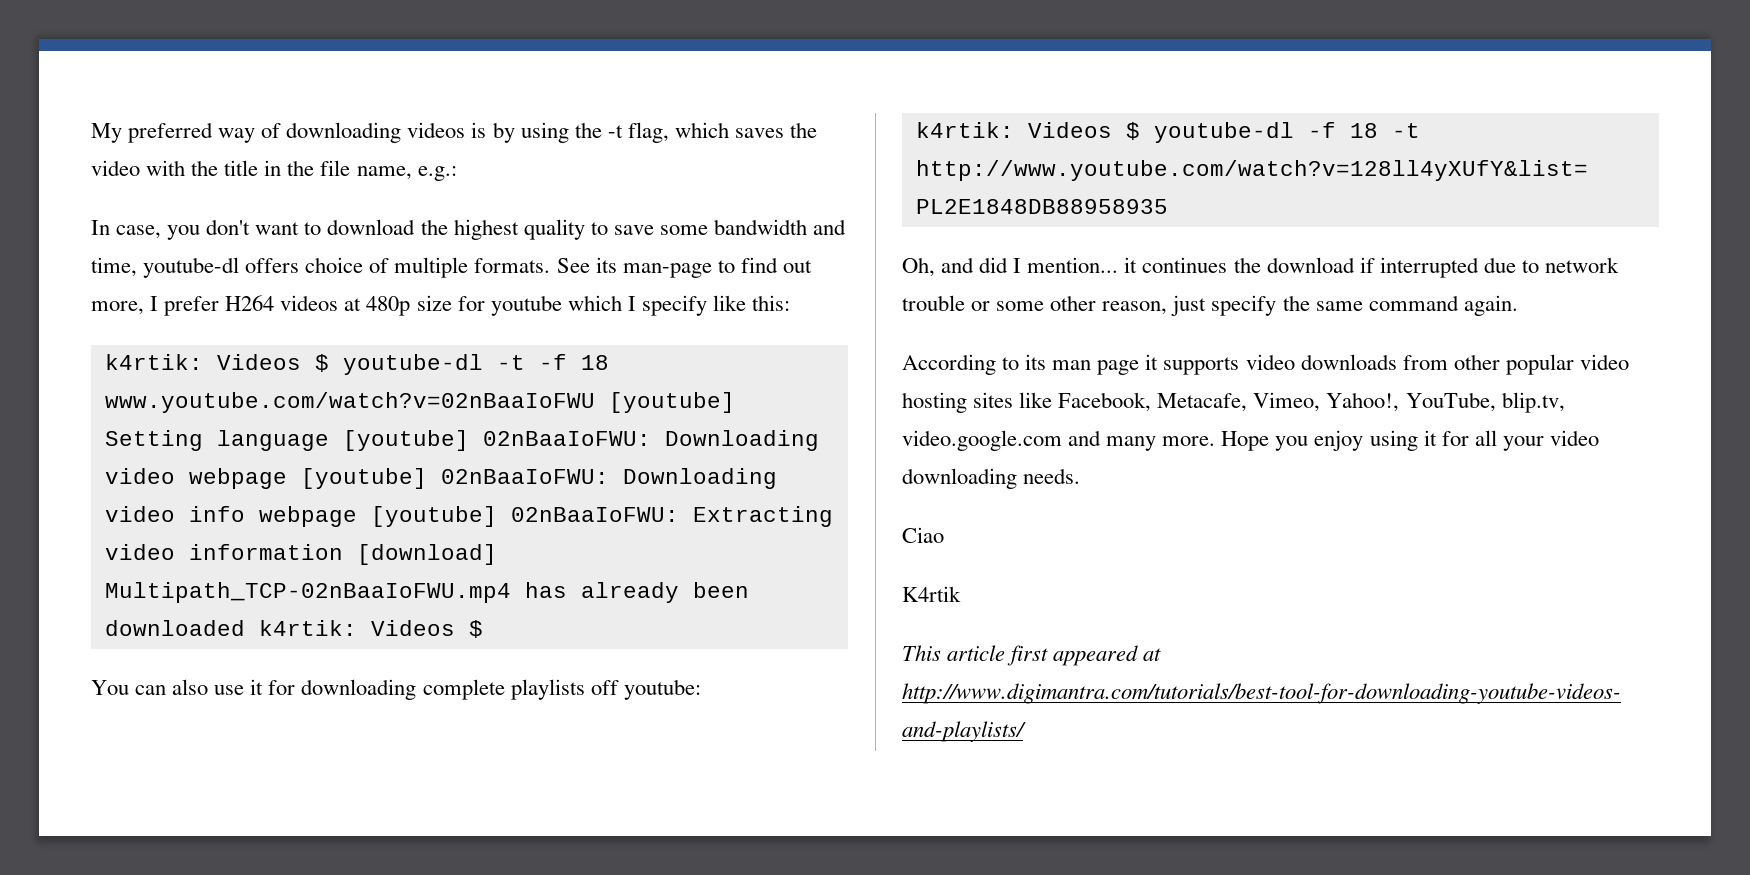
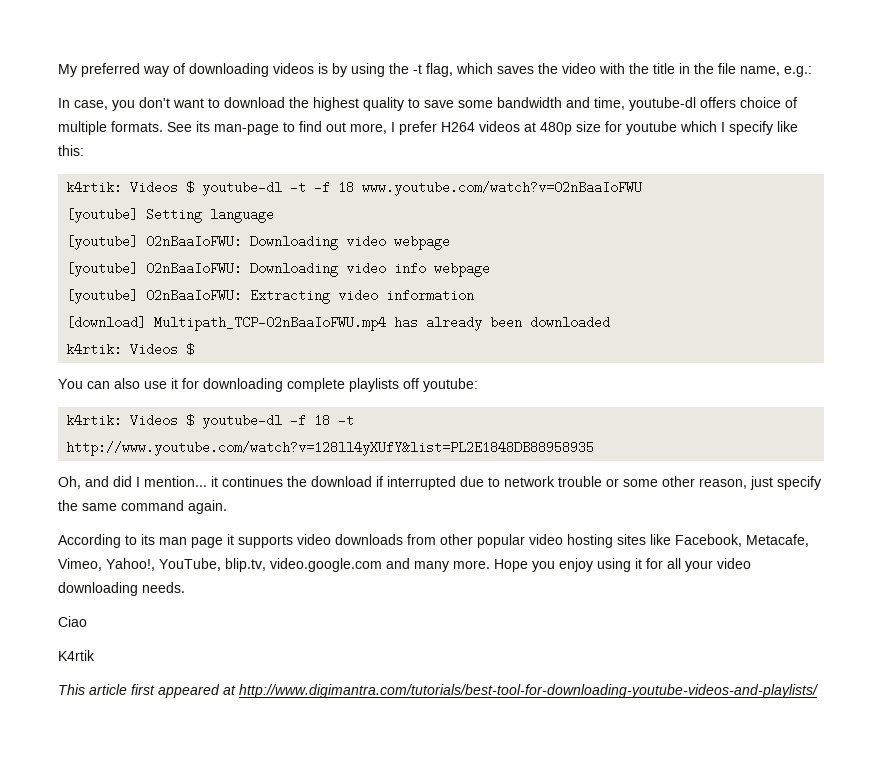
- k4rtik: Videos $ youtube-dl -t -f 18 www.youtube.com/watch?v=02nBaaIoFWU [youtube] Setting language [youtube] 02nBaaIoFWU: Downloading video webpage [youtube] 02nBaaIoFWU: Downloading video info webpage [youtube] 02nBaaIoFWU: Extracting video information [download] Multipath_TCP-02nBaaIoFWU.mp4 has already been downloaded k4rtik: Videos $
+ k4rtik: Videos $ youtube-dl -t -f 18 www.youtube.com/watch?v=02nBaaIoFWU
+ [youtube] Setting language
+ [youtube] 02nBaaIoFWU: Downloading video webpage
+ [youtube] 02nBaaIoFWU: Downloading video info webpage
+ [youtube] 02nBaaIoFWU: Extracting video information
+ [download] Multipath_TCP-02nBaaIoFWU.mp4 has already been downloaded
+ k4rtik: Videos $

